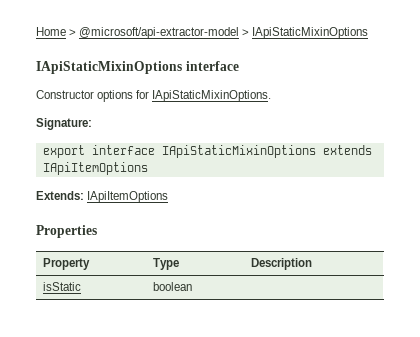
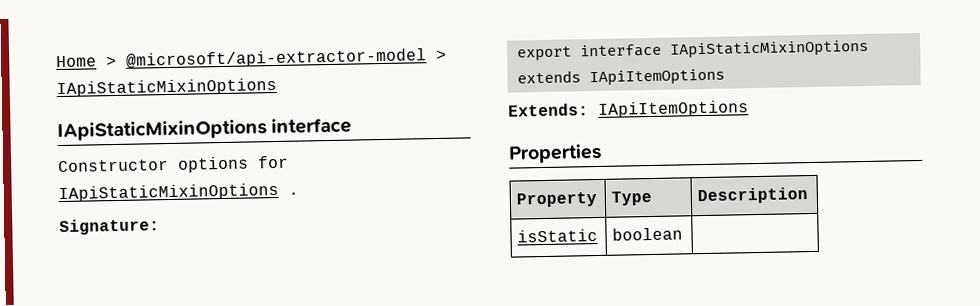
- Constructor options for IApiStaticMixinOptions.
+ Constructor options for IApiStaticMixinOptions .

